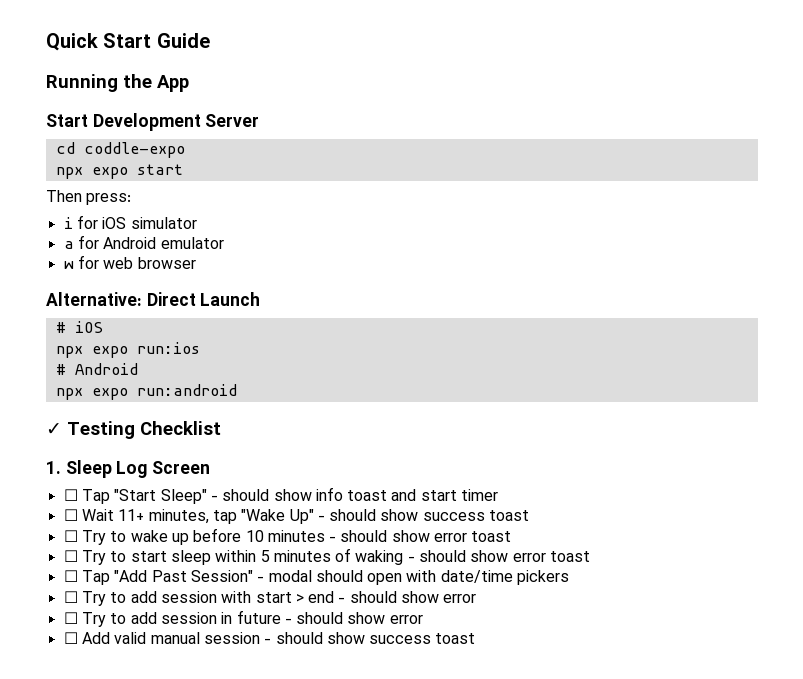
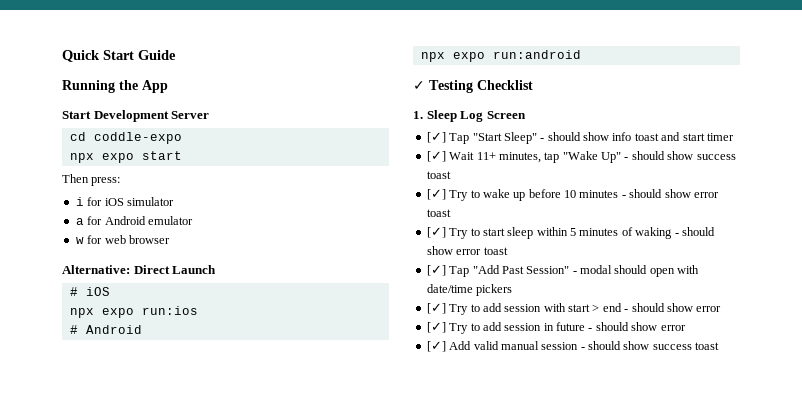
- ☐ Tap "Start Sleep" - should show info toast and start timer
+ [✓] Tap "Start Sleep" - should show info toast and start timer
- ☐ Wait 11+ minutes, tap "Wake Up" - should show success toast
+ [✓] Wait 11+ minutes, tap "Wake Up" - should show success toast
- ☐ Try to wake up before 10 minutes - should show error toast
+ [✓] Try to wake up before 10 minutes - should show error toast
- ☐ Try to start sleep within 5 minutes of waking - should show error toast
+ [✓] Try to start sleep within 5 minutes of waking - should show error toast
- ☐ Tap "Add Past Session" - modal should open with date/time pickers
+ [✓] Tap "Add Past Session" - modal should open with date/time pickers
- ☐ Try to add session with start > end - should show error
+ [✓] Try to add session with start > end - should show error
- ☐ Try to add session in future - should show error
+ [✓] Try to add session in future - should show error
- ☐ Add valid manual session - should show success toast
+ [✓] Add valid manual session - should show success toast

